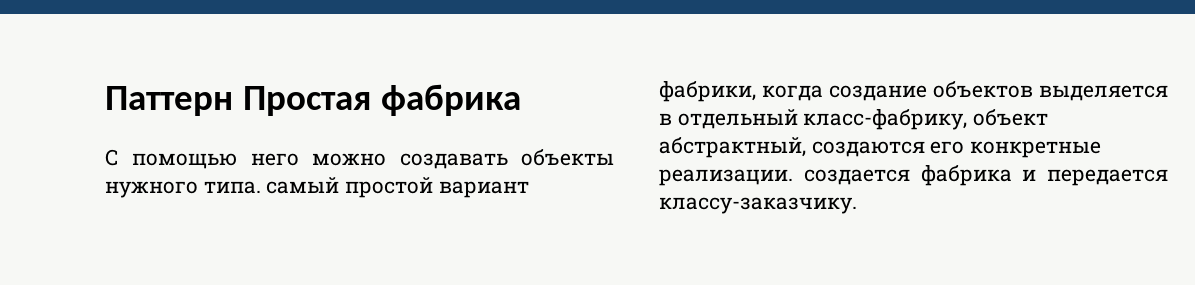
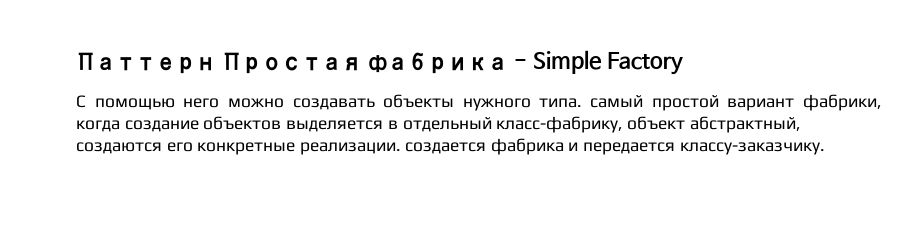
- Паттерн Простая фабрика
+ Паттерн Простая фабрика - Simple Factory

